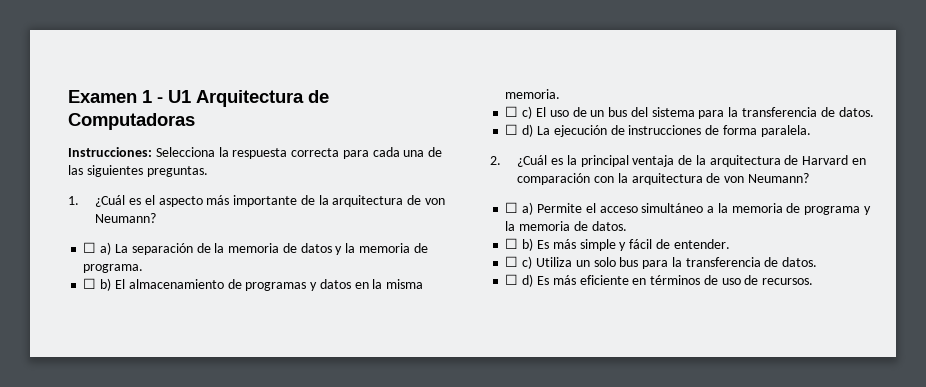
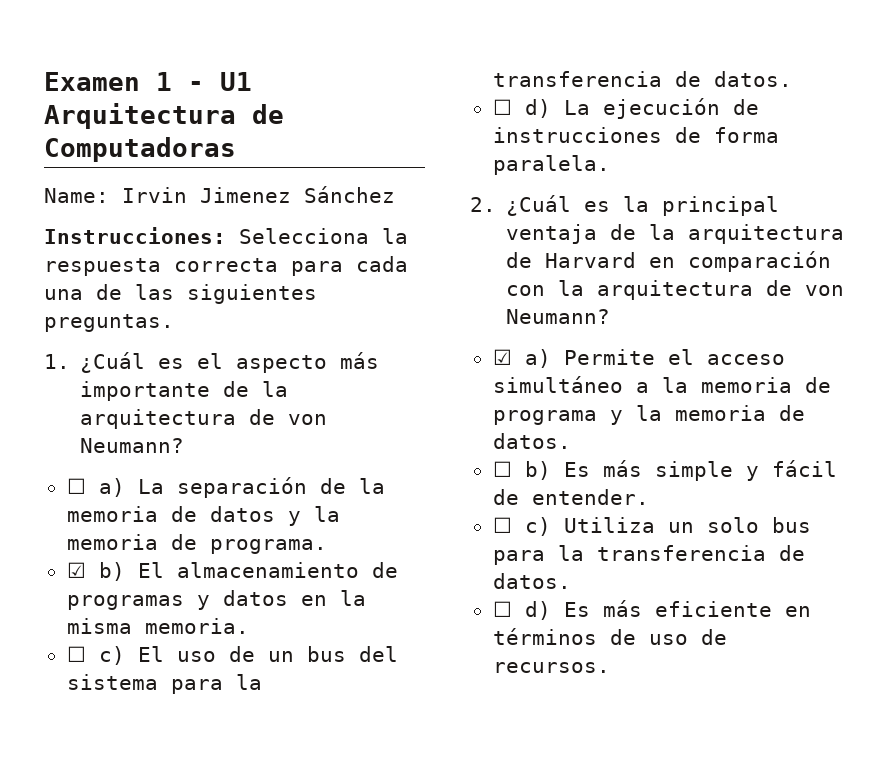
+ Name: Irvin Jimenez Sánchez
- ☐ b) El almacenamiento de programas y datos en la misma memoria.
+ ☑ b) El almacenamiento de programas y datos en la misma memoria.
- ☐ a) Permite el acceso simultáneo a la memoria de programa y la memoria de datos.
+ ☑ a) Permite el acceso simultáneo a la memoria de programa y la memoria de datos.

